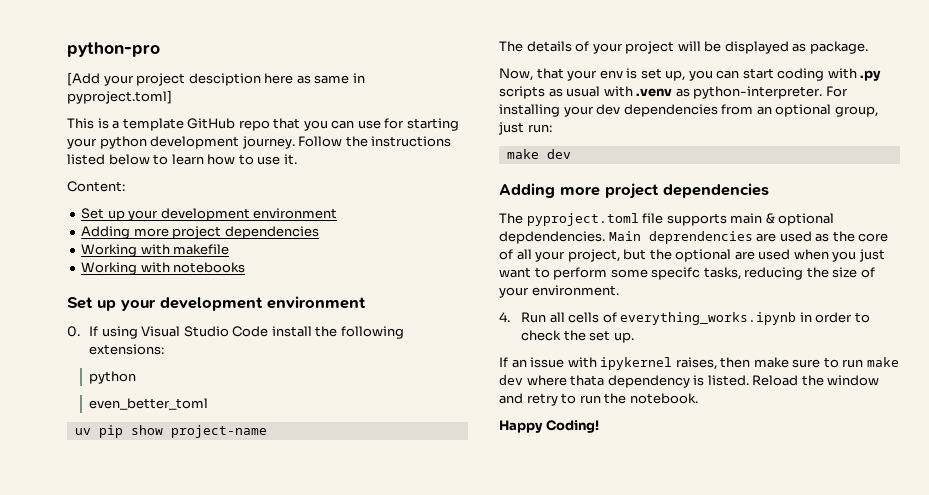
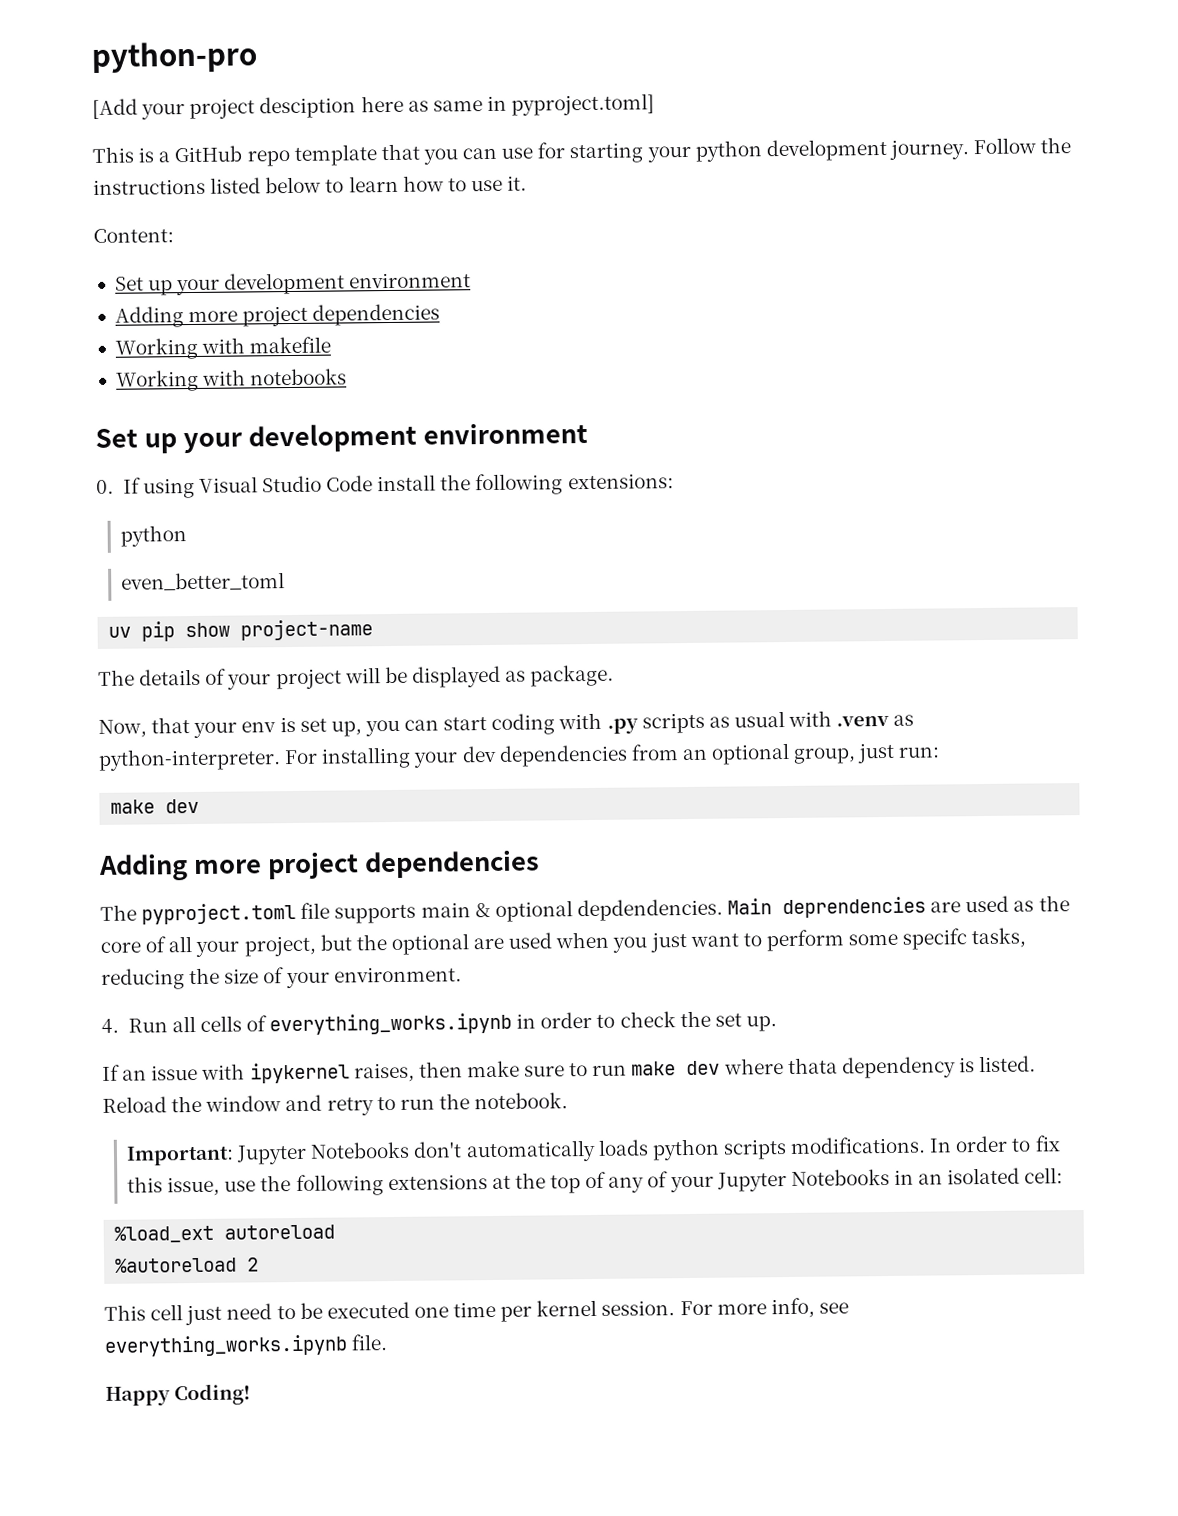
- This is a template GitHub repo that you can use for starting your python development journey.
+ This is a GitHub repo template that you can use for starting your python development journey.
+ Important: Jupyter Notebooks don't automatically loads python scripts modifications. In order to fix this issue, use the following extensions at the top of any of your Jupyter Notebooks in an isolated cell:
+ %load_ext autoreload
+ %autoreload 2
+ This cell just need to be executed one time per kernel session. For more info, see everything_works.ipynb file.

